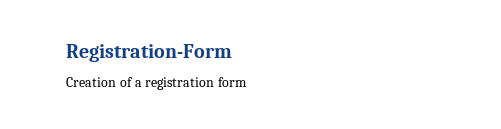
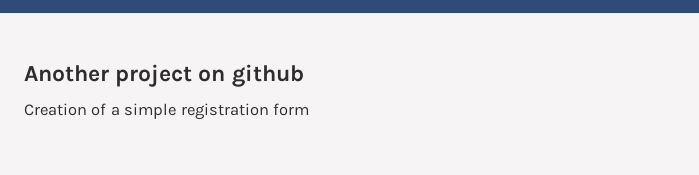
- Registration-Form
+ Another project on github
- Creation of a registration form
+ Creation of a simple registration form

